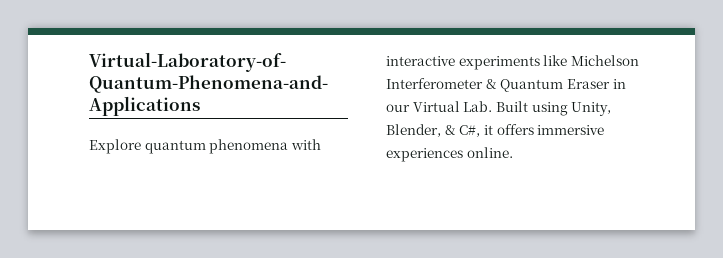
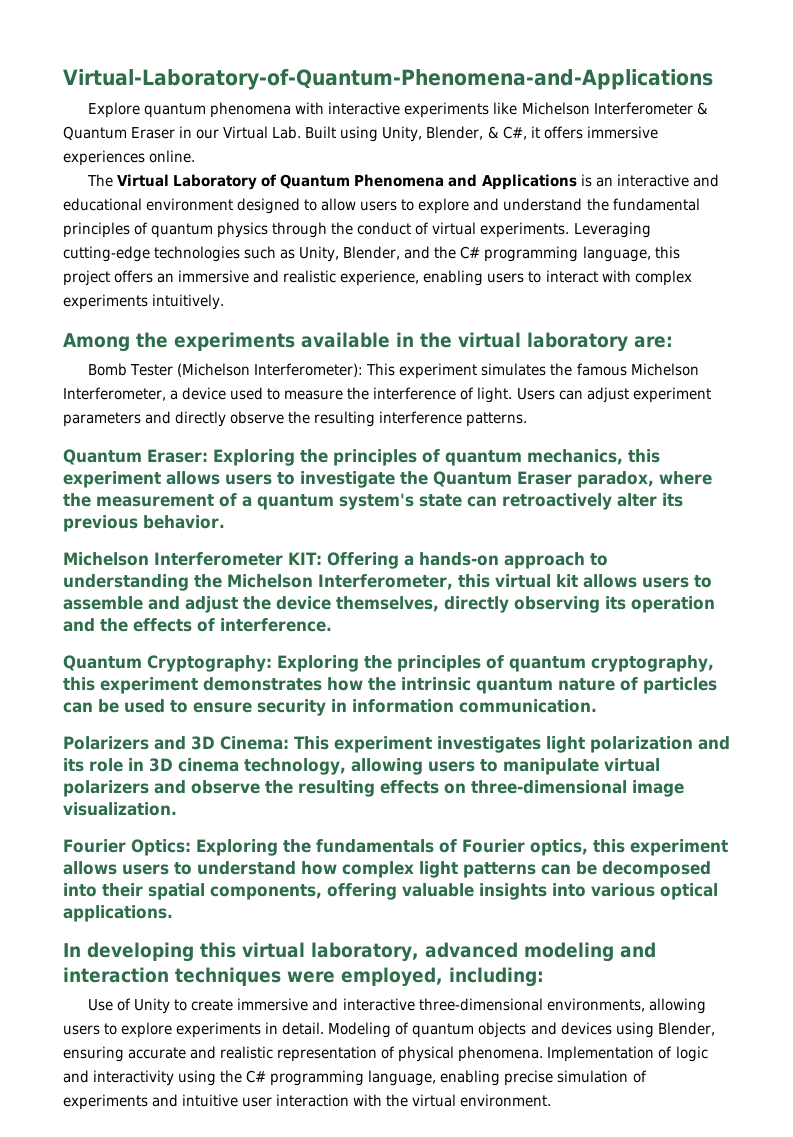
+ The Virtual Laboratory of Quantum Phenomena and Applications is an interactive and educational environment designed to allow users to explore and understand the fundamental principles of quantum physics through the conduct of virtual experiments. Leveraging cutting-edge technologies such as Unity, Blender, and the C# programming language, this project offers an immersive and realistic experience, enabling users to interact with complex experiments intuitively.
+ Among the experiments available in the virtual laboratory are:
+ Bomb Tester (Michelson Interferometer): This experiment simulates the famous Michelson Interferometer, a device used to measure the interference of light. Users can adjust experiment parameters and directly observe the resulting interference patterns.
+ Quantum Eraser: Exploring the principles of quantum mechanics, this experiment allows users to investigate the Quantum Eraser paradox, where the measurement of a quantum system's state can retroactively alter its previous behavior.
+ Michelson Interferometer KIT: Offering a hands-on approach to understanding the Michelson Interferometer, this virtual kit allows users to assemble and adjust the device themselves, directly observing its operation and the effects of interference.
+ Quantum Cryptography: Exploring the principles of quantum cryptography, this experiment demonstrates how the intrinsic quantum nature of particles can be used to ensure security in information communication.
+ Polarizers and 3D Cinema: This experiment investigates light polarization and its role in 3D cinema technology, allowing users to manipulate virtual polarizers and observe the resulting effects on three-dimensional image visualization.
+ Fourier Optics: Exploring the fundamentals of Fourier optics, this experiment allows users to understand how complex light patterns can be decomposed into their spatial components, offering valuable insights into various optical applications.
+ In developing this virtual laboratory, advanced modeling and interaction techniques were employed, including:
+ Use of Unity to create immersive and interactive three-dimensional environments, allowing users to explore experiments in detail. Modeling of quantum objects and devices using Blender, ensuring accurate and realistic representation of physical phenomena. Implementation of logic and interactivity using the C# programming language, enabling precise simulation of experiments and intuitive user interaction with the virtual environment.

